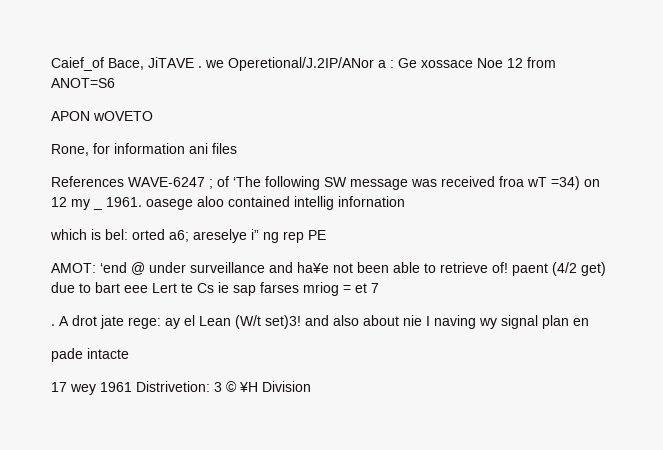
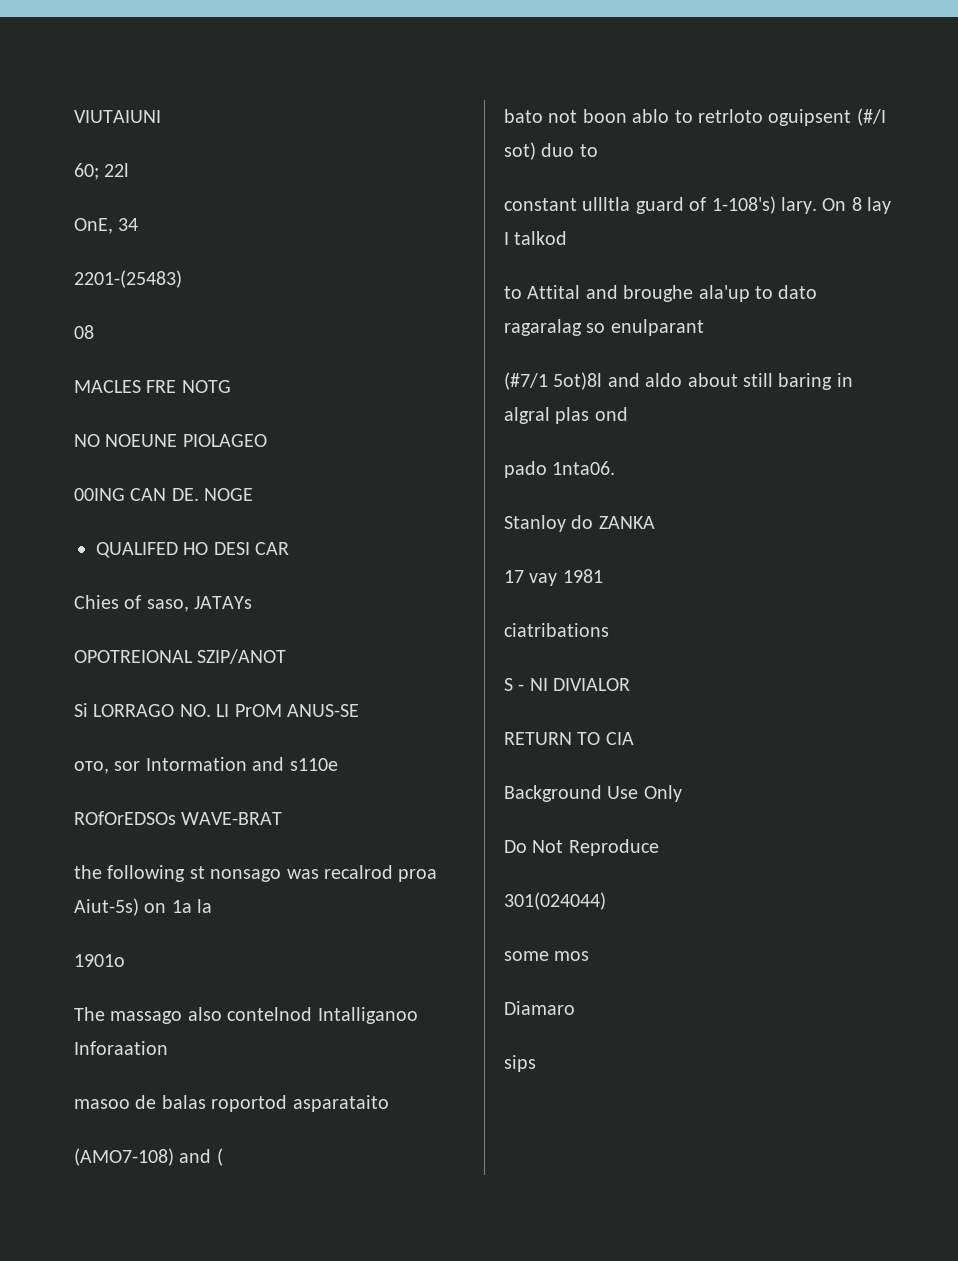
- Caief_of Bace, JiTAVE . we Operetional/J.2IP/ANor a : Ge xossace Noe 12 from ANOT=S6
- APON wOVETO
- Rone, for information ani files
- References WAVE-6247 ; of ‘The following SW message was received froa wT =34) on 12 my _ 1961. oasege aloo contained intellig infornation
- which is bel: orted a6; areselye i” ng rep PE
- AMOT: ‘end @ under surveillance and ha¥e not been able to retrieve of! paent (4/2 get) due to bart eee Lert te Cs ie sap farses mriog = et 7
- . A drot jate rege: ay el Lean (W/t set)3! and also about nie I naving wy signal plan en
- pade intacte
- 17 wey 1961 Distrivetion: 3 © ¥H Division
+ VIUTAIUNI
+ 60; 22l
+ OnE, 34
+ 2201-(25483)
+ 08
+ MACLES FRE NOTG
+ NO NOEUNE PIOLAGEO
+ 00ING CAN DE. NOGE
+ QUALIFED HO DESI CAR
+ Chies of saso, JATAYs
+ OPOTREIONAL SZIP/ANOT
+ Si LORRAGO NO. LI PrOM ANUS-SE
+ ото, sor Intormation and s110e
+ ROfOrEDSOs WAVE-BRAT
+ the following st nonsago was recalrod proa Aiut-5s) on 1a la
+ 1901o
+ The massago also contelnod Intalliganoo Inforaation
+ masoo de balas roportod asparataito
+ (AMO7-108) and (
+ bato not boon ablo to retrloto oguipsent (#/I sot) duo to
+ constant ullltla guard of 1-108's) lary. On 8 lay I talkod
+ to Attital and broughe ala'up to dato ragaralag so enulparant
+ (#7/1 5ot)8l and aldo about still baring in algral plas ond
+ pado 1nta06.
+ Stanloy do ZANKA
+ 17 vay 1981
+ ciatribations
+ S - NI DIVIALOR
+ RETURN TO CIA
+ Background Use Only
+ Do Not Reproduce
+ 301(024044)
+ some mos
+ Diamaro
+ sips

